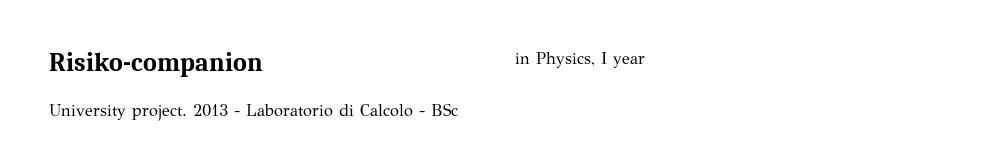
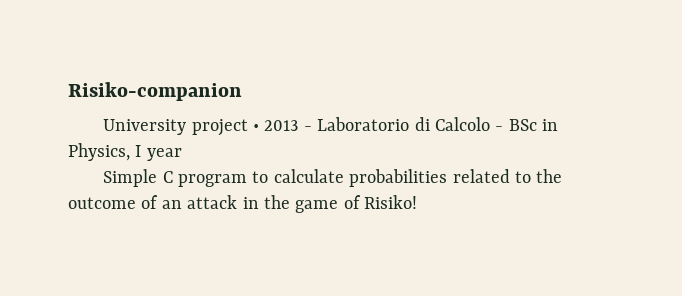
- University project. 2013 - Laboratorio di Calcolo - BSc in Physics, I year
+ University project • 2013 - Laboratorio di Calcolo - BSc in Physics, I year
+ Simple C program to calculate probabilities related to the outcome of an attack in the game of Risiko!

